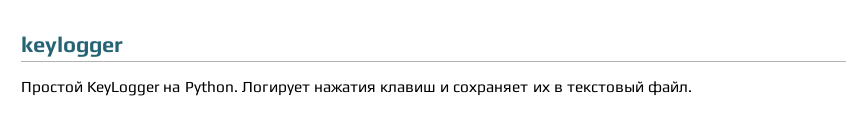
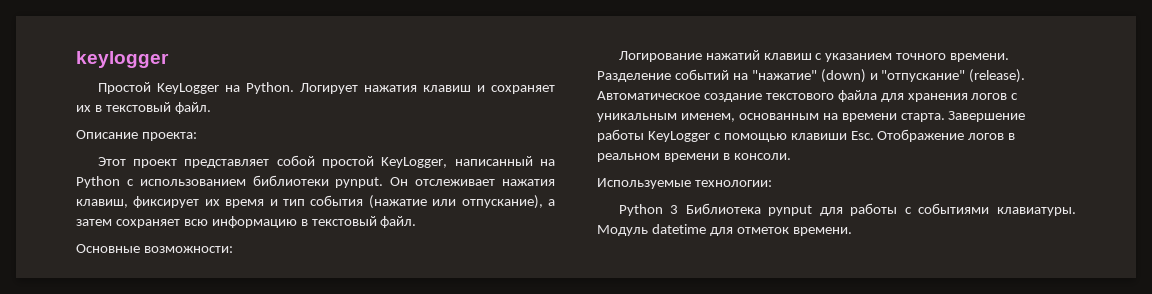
+ Описание проекта:
+ Этот проект представляет собой простой KeyLogger, написанный на Python с использованием библиотеки pynput. Он отслеживает нажатия клавиш, фиксирует их время и тип события (нажатие или отпускание), а затем сохраняет всю информацию в текстовый файл.
+ Основные возможности:
+ Логирование нажатий клавиш с указанием точного времени. Разделение событий на "нажатие" (down) и "отпускание" (release). Автоматическое создание текстового файла для хранения логов с уникальным именем, основанным на времени старта. Завершение работы KeyLogger с помощью клавиши Esc. Отображение логов в реальном времени в консоли.
+ Используемые технологии:
+ Python 3 Библиотека pynput для работы с событиями клавиатуры. Модуль datetime для отметок времени.

